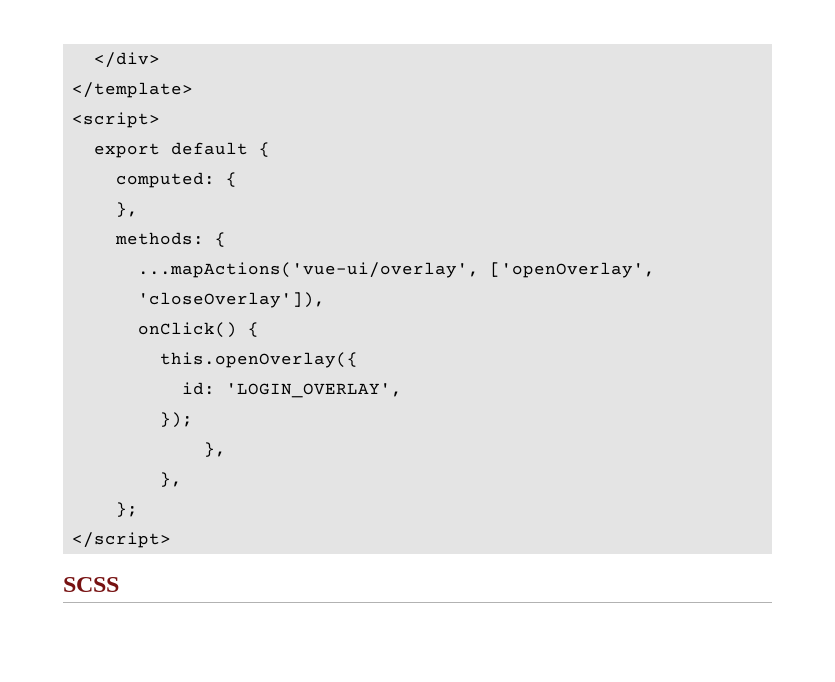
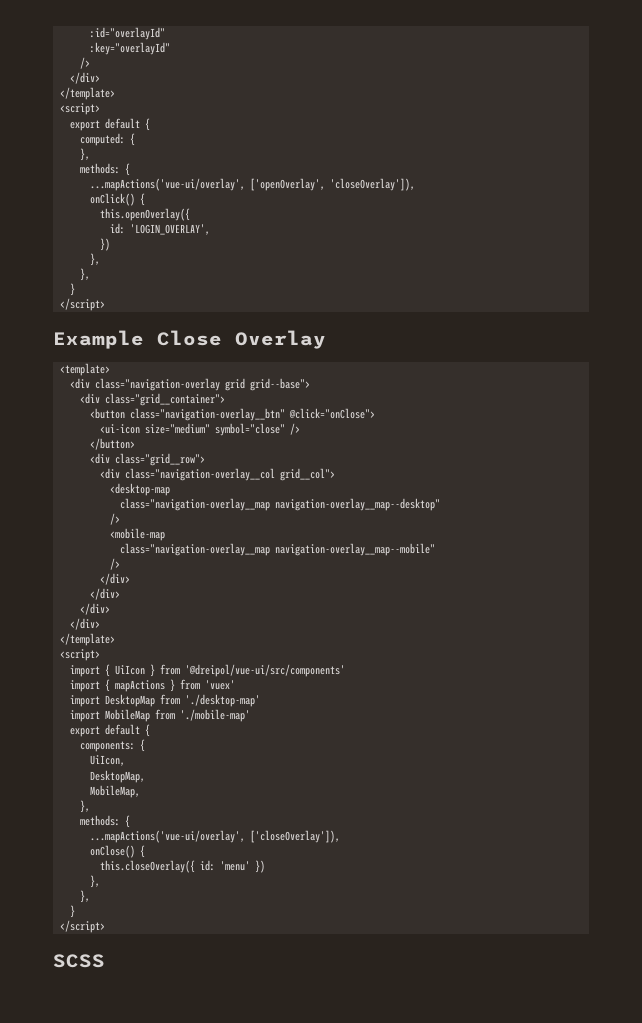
+ :id="overlayId"
+ :key="overlayId"
+ />
  id: 'LOGIN_OVERLAY',
- });
+ })
  },
  },
- };
+ }
+ </script>
+ Example Close Overlay
+ <template>
+ <div class="navigation-overlay grid grid--base">
+ <div class="grid__container">
+ <button class="navigation-overlay__btn" @click="onClose">
+ <ui-icon size="medium" symbol="close" />
+ </button>
+ <div class="grid__row">
+ <div class="navigation-overlay__col grid__col">
+ <desktop-map
+ class="navigation-overlay__map navigation-overlay__map--desktop"
+ />
+ <mobile-map
+ class="navigation-overlay__map navigation-overlay__map--mobile"
+ />
+ </div>
+ </div>
+ </div>
+ </div>
+ </template>
+ <script>
+ import { UiIcon } from '@dreipol/vue-ui/src/components'
+ import { mapActions } from 'vuex'
+ import DesktopMap from './desktop-map'
+ import MobileMap from './mobile-map'
+ export default {
+ components: {
+ UiIcon,
+ DesktopMap,
+ MobileMap,
+ },
+ methods: {
+ ...mapActions('vue-ui/overlay', ['closeOverlay']),
+ onClose() {
+ this.closeOverlay({ id: 'menu' })
+ },
+ },
+ }

